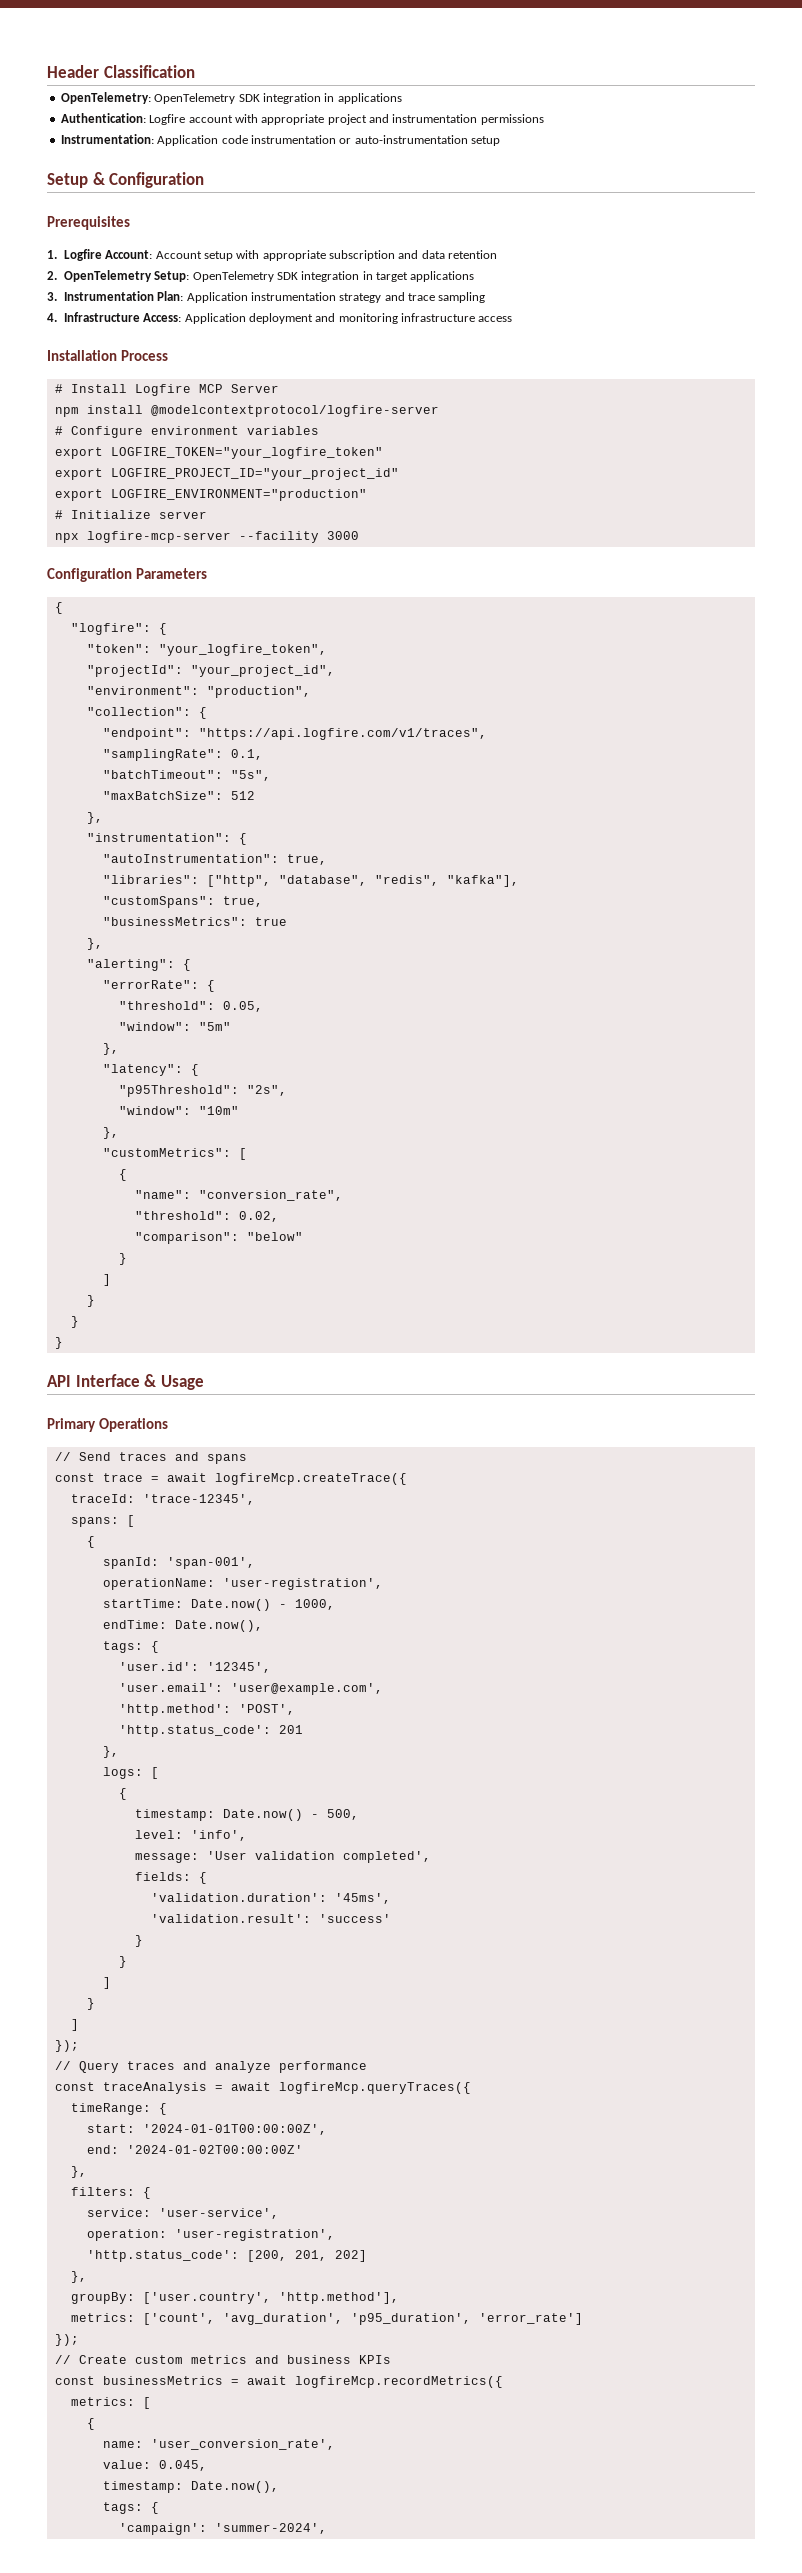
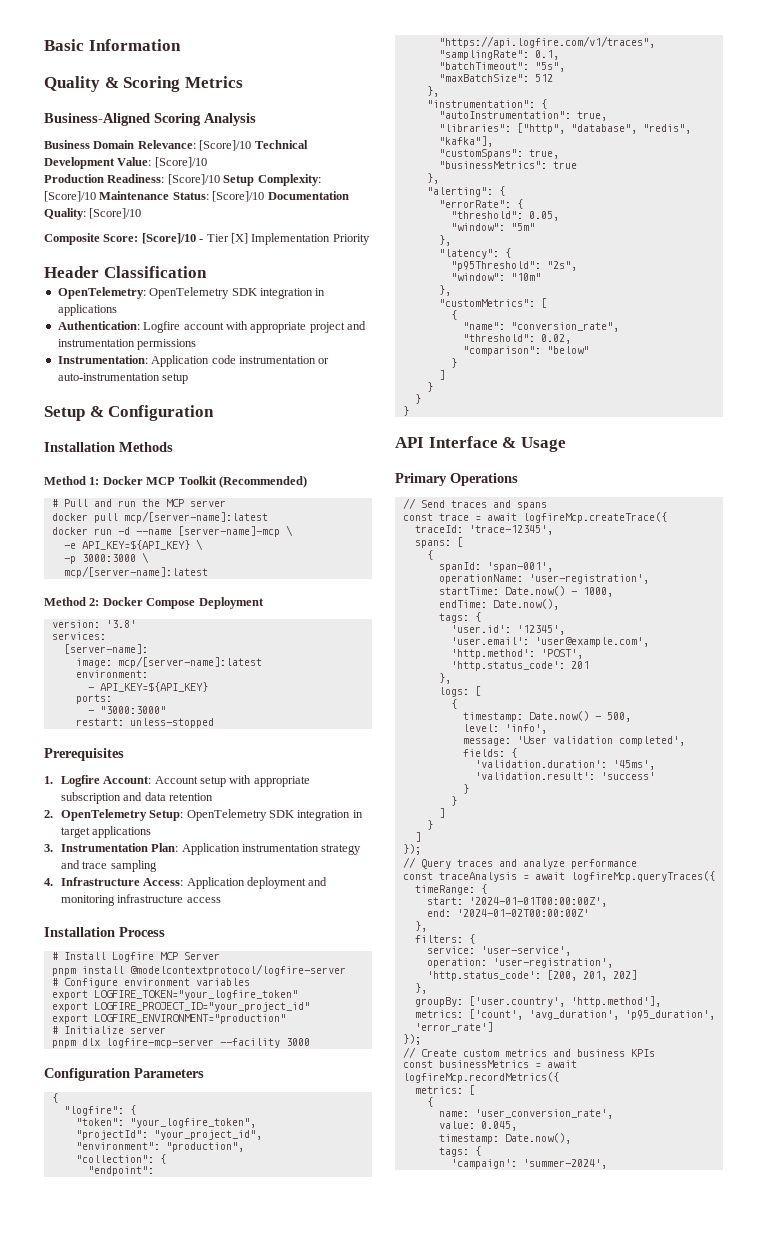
+ Basic Information
+ Quality & Scoring Metrics
+ Business-Aligned Scoring Analysis
+ Business Domain Relevance: [Score]/10 Technical Development Value: [Score]/10
+ Production Readiness: [Score]/10 Setup Complexity: [Score]/10 Maintenance Status: [Score]/10 Documentation Quality: [Score]/10
+ Composite Score: [Score]/10 - Tier [X] Implementation Priority
+ Installation Methods
+ Method 1: Docker MCP Toolkit (Recommended)
+ # Pull and run the MCP server
+ docker pull mcp/[server-name]:latest
+ docker run -d --name [server-name]-mcp \
+ -e API_KEY=${API_KEY} \
+ -p 3000:3000 \
+ mcp/[server-name]:latest
+ Method 2: Docker Compose Deployment
+ version: '3.8'
+ services:
+ [server-name]:
+ image: mcp/[server-name]:latest
+ environment:
+ - API_KEY=${API_KEY}
+ ports:
+ - "3000:3000"
+ restart: unless-stopped
- npm install @modelcontextprotocol/logfire-server
+ pnpm install @modelcontextprotocol/logfire-server
- npx logfire-mcp-server --facility 3000
+ pnpm dlx logfire-mcp-server --facility 3000

